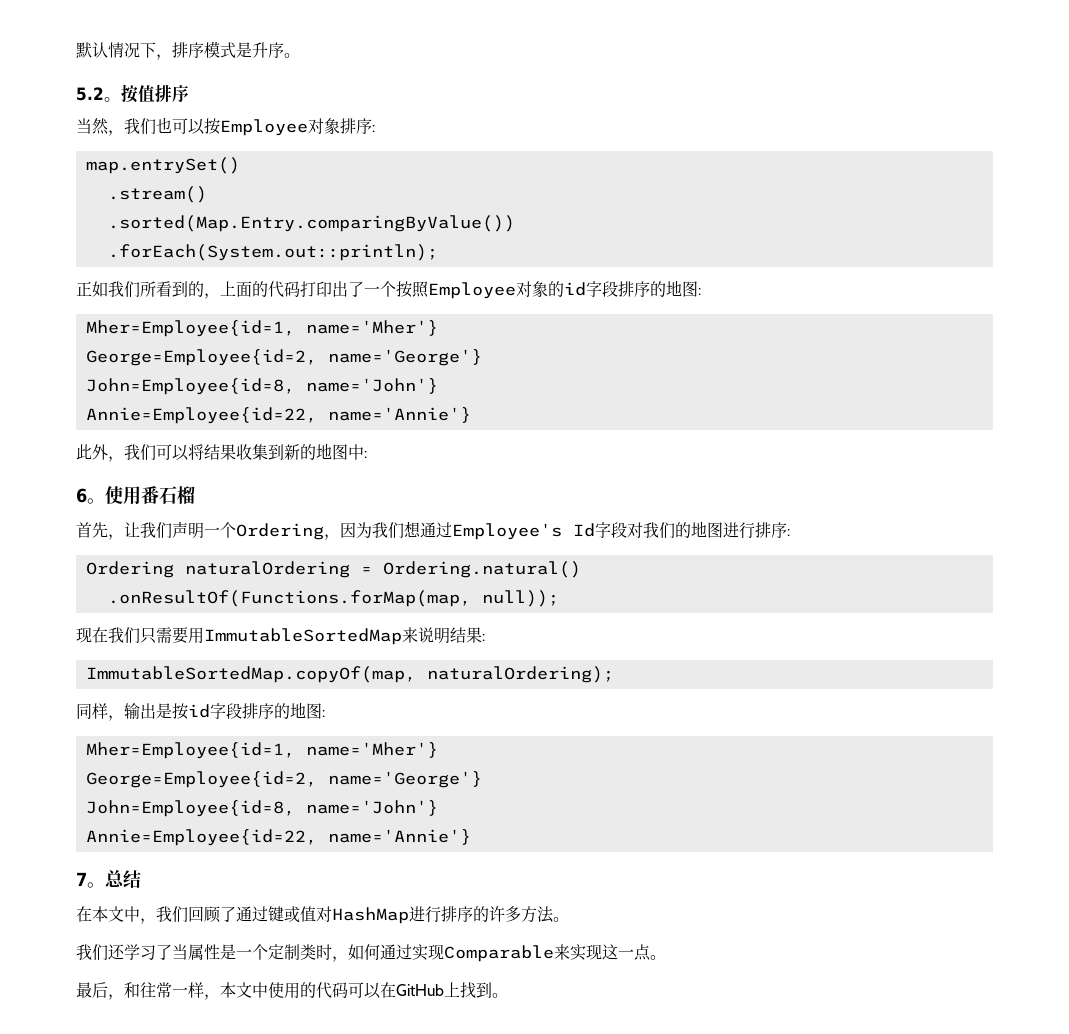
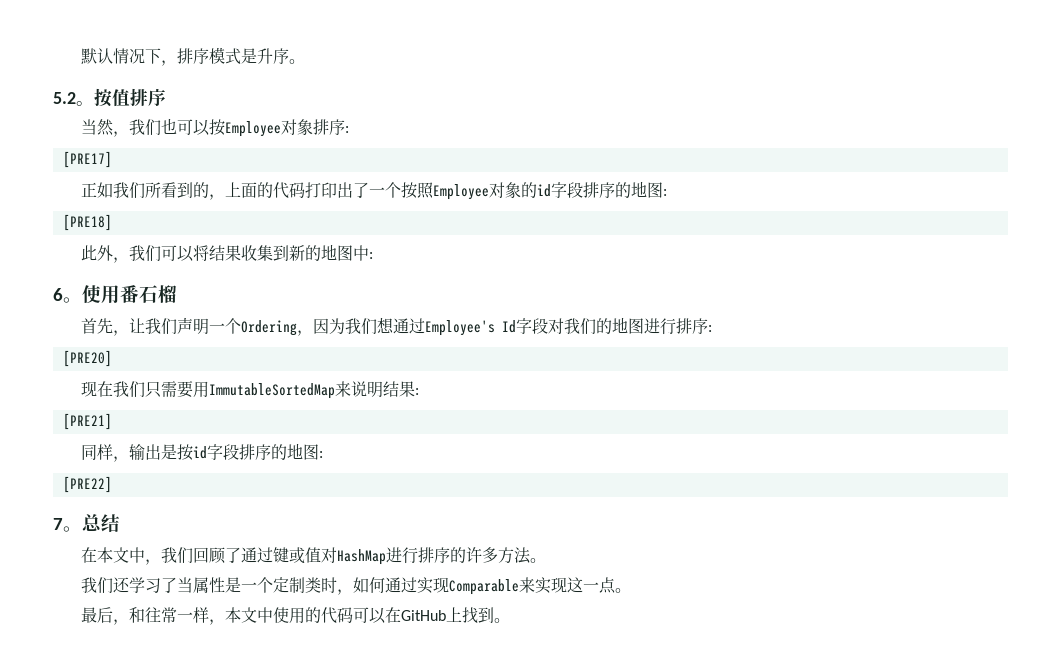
- map.entrySet()
- .stream()
- .sorted(Map.Entry.comparingByValue())
- .forEach(System.out::println);
+ [PRE17]
  正如我们所看到的，上面的代码打印出了一个按照Employee对象的id字段排序的地图:
- Mher=Employee{id=1, name='Mher'}
- George=Employee{id=2, name='George'}
- John=Employee{id=8, name='John'}
- Annie=Employee{id=22, name='Annie'}
+ [PRE18]
- Ordering naturalOrdering = Ordering.natural()
- .onResultOf(Functions.forMap(map, null));
+ [PRE20]
- ImmutableSortedMap.copyOf(map, naturalOrdering);
+ [PRE21]
  同样，输出是按id字段排序的地图:
- Mher=Employee{id=1, name='Mher'}
- George=Employee{id=2, name='George'}
- John=Employee{id=8, name='John'}
- Annie=Employee{id=22, name='Annie'}
+ [PRE22]

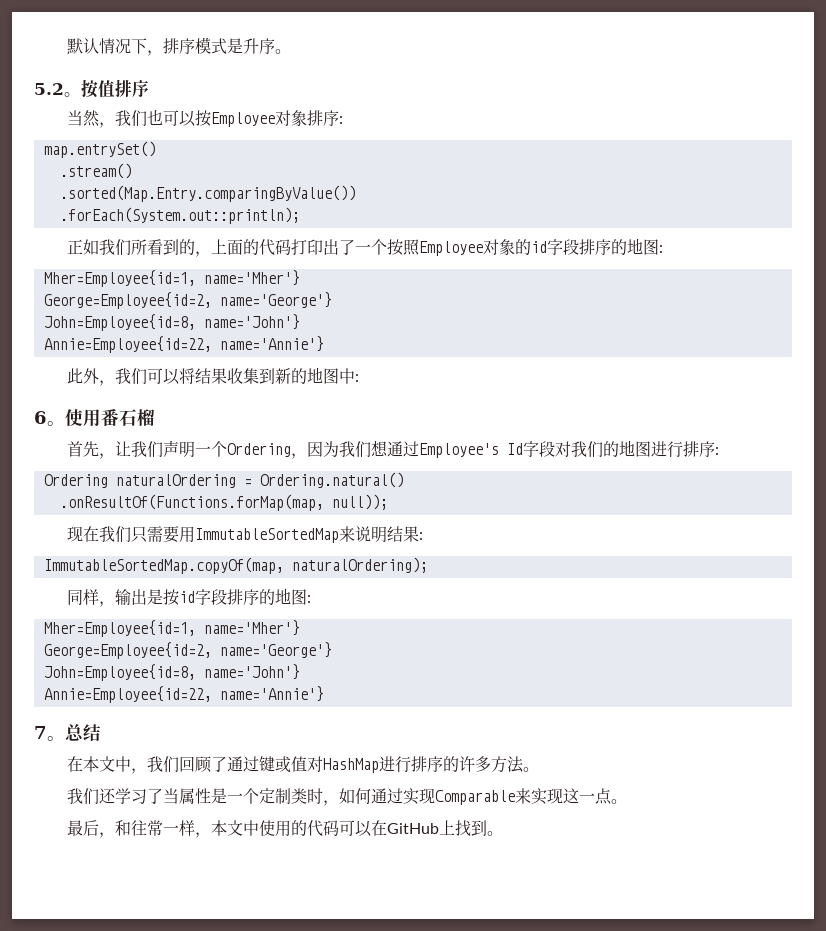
- [PRE17]
+ map.entrySet()
+ .stream()
+ .sorted(Map.Entry.comparingByValue())
+ .forEach(System.out::println);
  正如我们所看到的，上面的代码打印出了一个按照Employee对象的id字段排序的地图:
- [PRE18]
+ Mher=Employee{id=1, name='Mher'}
+ George=Employee{id=2, name='George'}
+ John=Employee{id=8, name='John'}
+ Annie=Employee{id=22, name='Annie'}
- [PRE20]
+ Ordering naturalOrdering = Ordering.natural()
+ .onResultOf(Functions.forMap(map, null));
- [PRE21]
+ ImmutableSortedMap.copyOf(map, naturalOrdering);
  同样，输出是按id字段排序的地图:
- [PRE22]
+ Mher=Employee{id=1, name='Mher'}
+ George=Employee{id=2, name='George'}
+ John=Employee{id=8, name='John'}
+ Annie=Employee{id=22, name='Annie'}

